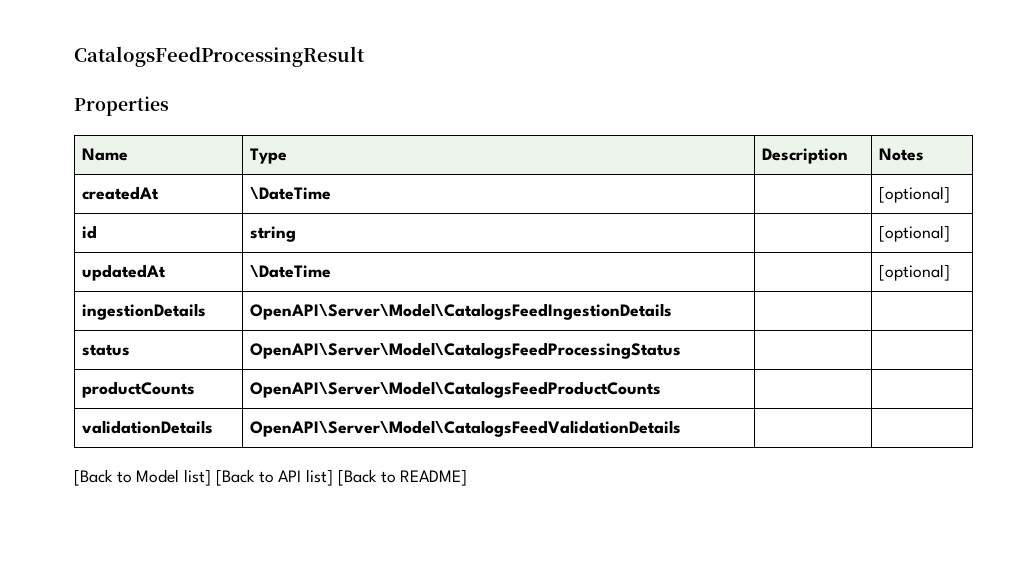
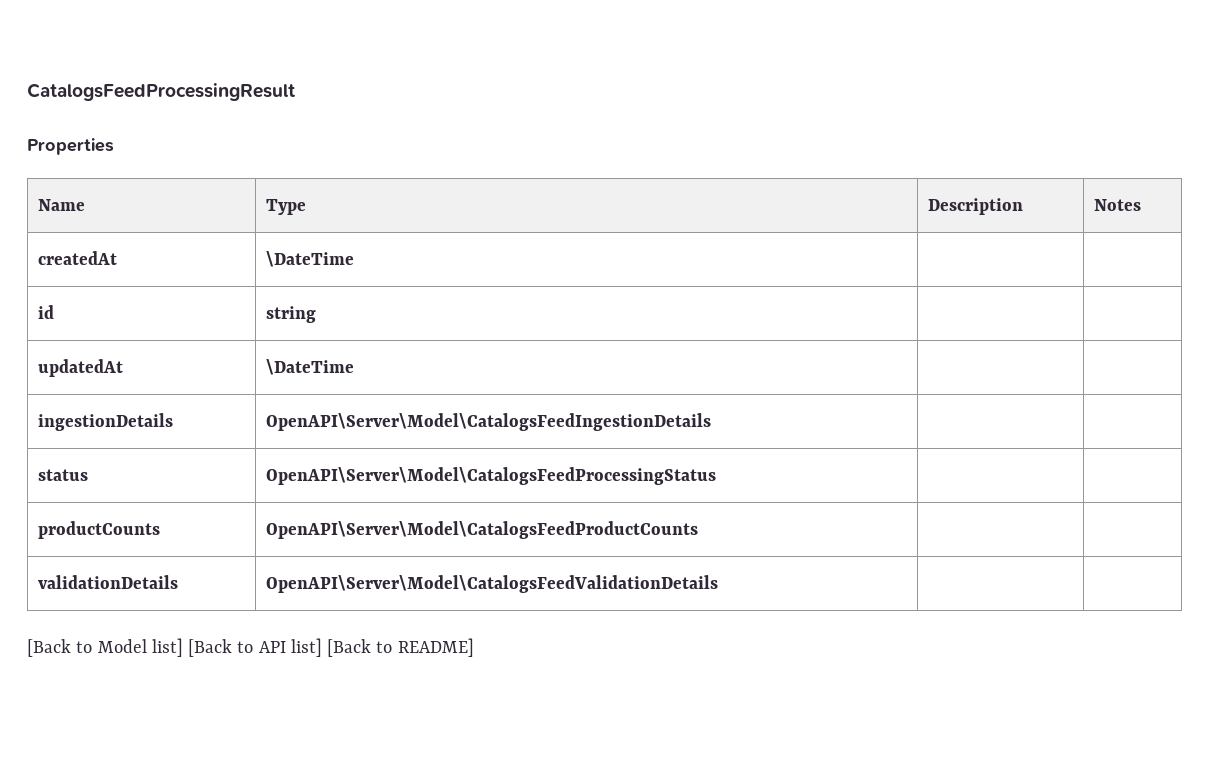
- createdAt | \DateTime | | [optional]
+ createdAt | \DateTime | |
- id | string | | [optional]
+ id | string | |
- updatedAt | \DateTime | | [optional]
+ updatedAt | \DateTime | |

